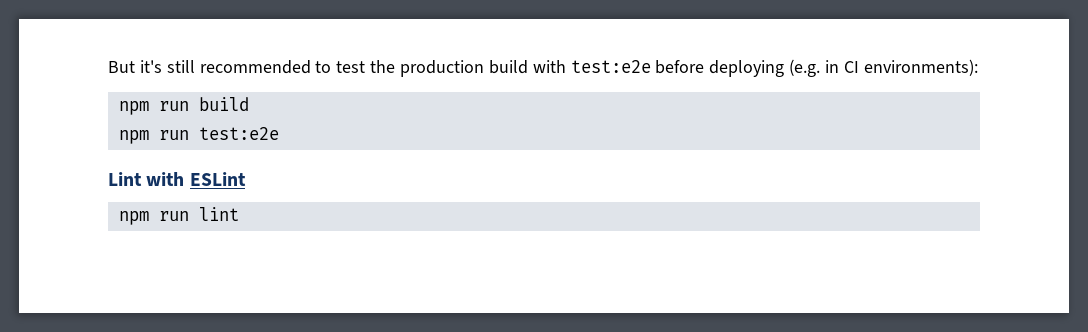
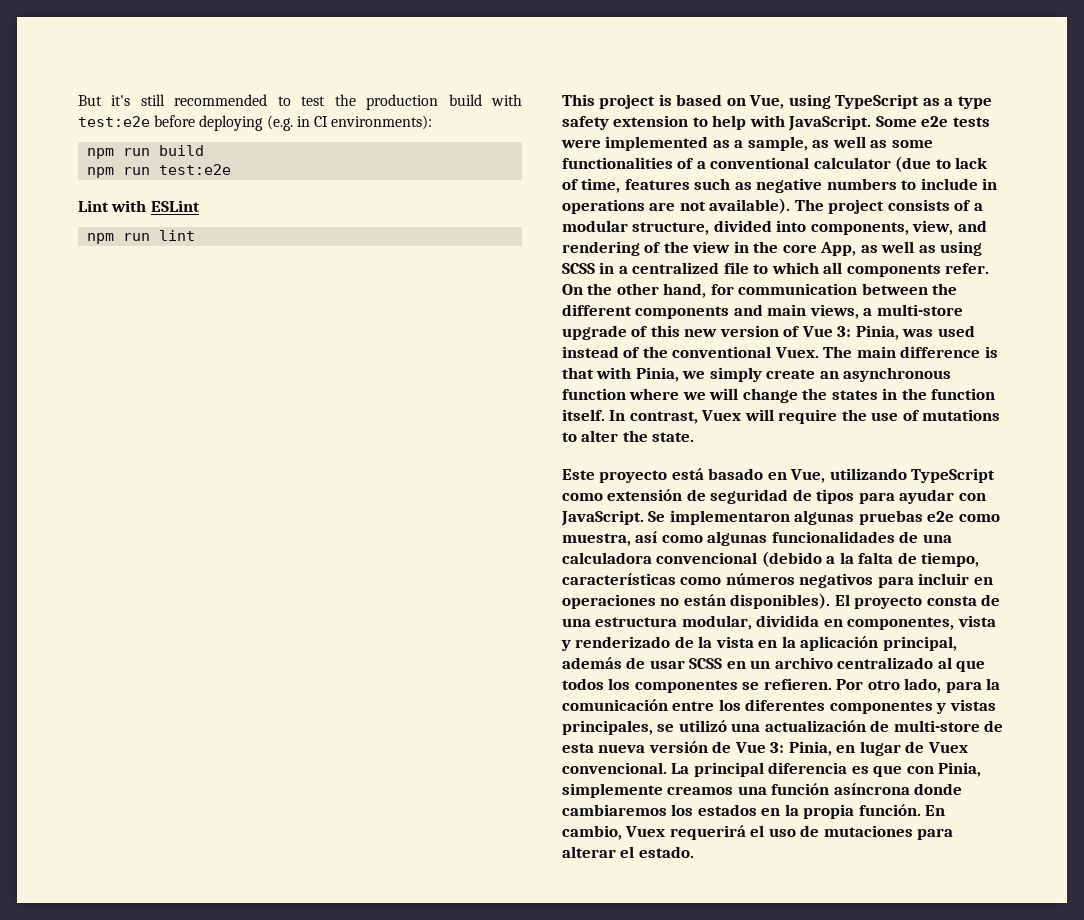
+ This project is based on Vue, using TypeScript as a type safety extension to help with JavaScript. Some e2e tests were implemented as a sample, as well as some functionalities of a conventional calculator (due to lack of time, features such as negative numbers to include in operations are not available). The project consists of a modular structure, divided into components, view, and rendering of the view in the core App, as well as using SCSS in a centralized file to which all components refer. On the other hand, for communication between the different components and main views, a multi-store upgrade of this new version of Vue 3: Pinia, was used instead of the conventional Vuex. The main difference is that with Pinia, we simply create an asynchronous function where we will change the states in the function itself. In contrast, Vuex will require the use of mutations to alter the state.
+ Este proyecto está basado en Vue, utilizando TypeScript como extensión de seguridad de tipos para ayudar con JavaScript. Se implementaron algunas pruebas e2e como muestra, así como algunas funcionalidades de una calculadora convencional (debido a la falta de tiempo, características como números negativos para incluir en operaciones no están disponibles). El proyecto consta de una estructura modular, dividida en componentes, vista y renderizado de la vista en la aplicación principal, además de usar SCSS en un archivo centralizado al que todos los componentes se refieren. Por otro lado, para la comunicación entre los diferentes componentes y vistas principales, se utilizó una actualización de multi-store de esta nueva versión de Vue 3: Pinia, en lugar de Vuex convencional. La principal diferencia es que con Pinia, simplemente creamos una función asíncrona donde cambiaremos los estados en la propia función. En cambio, Vuex requerirá el uso de mutaciones para alterar el estado.

